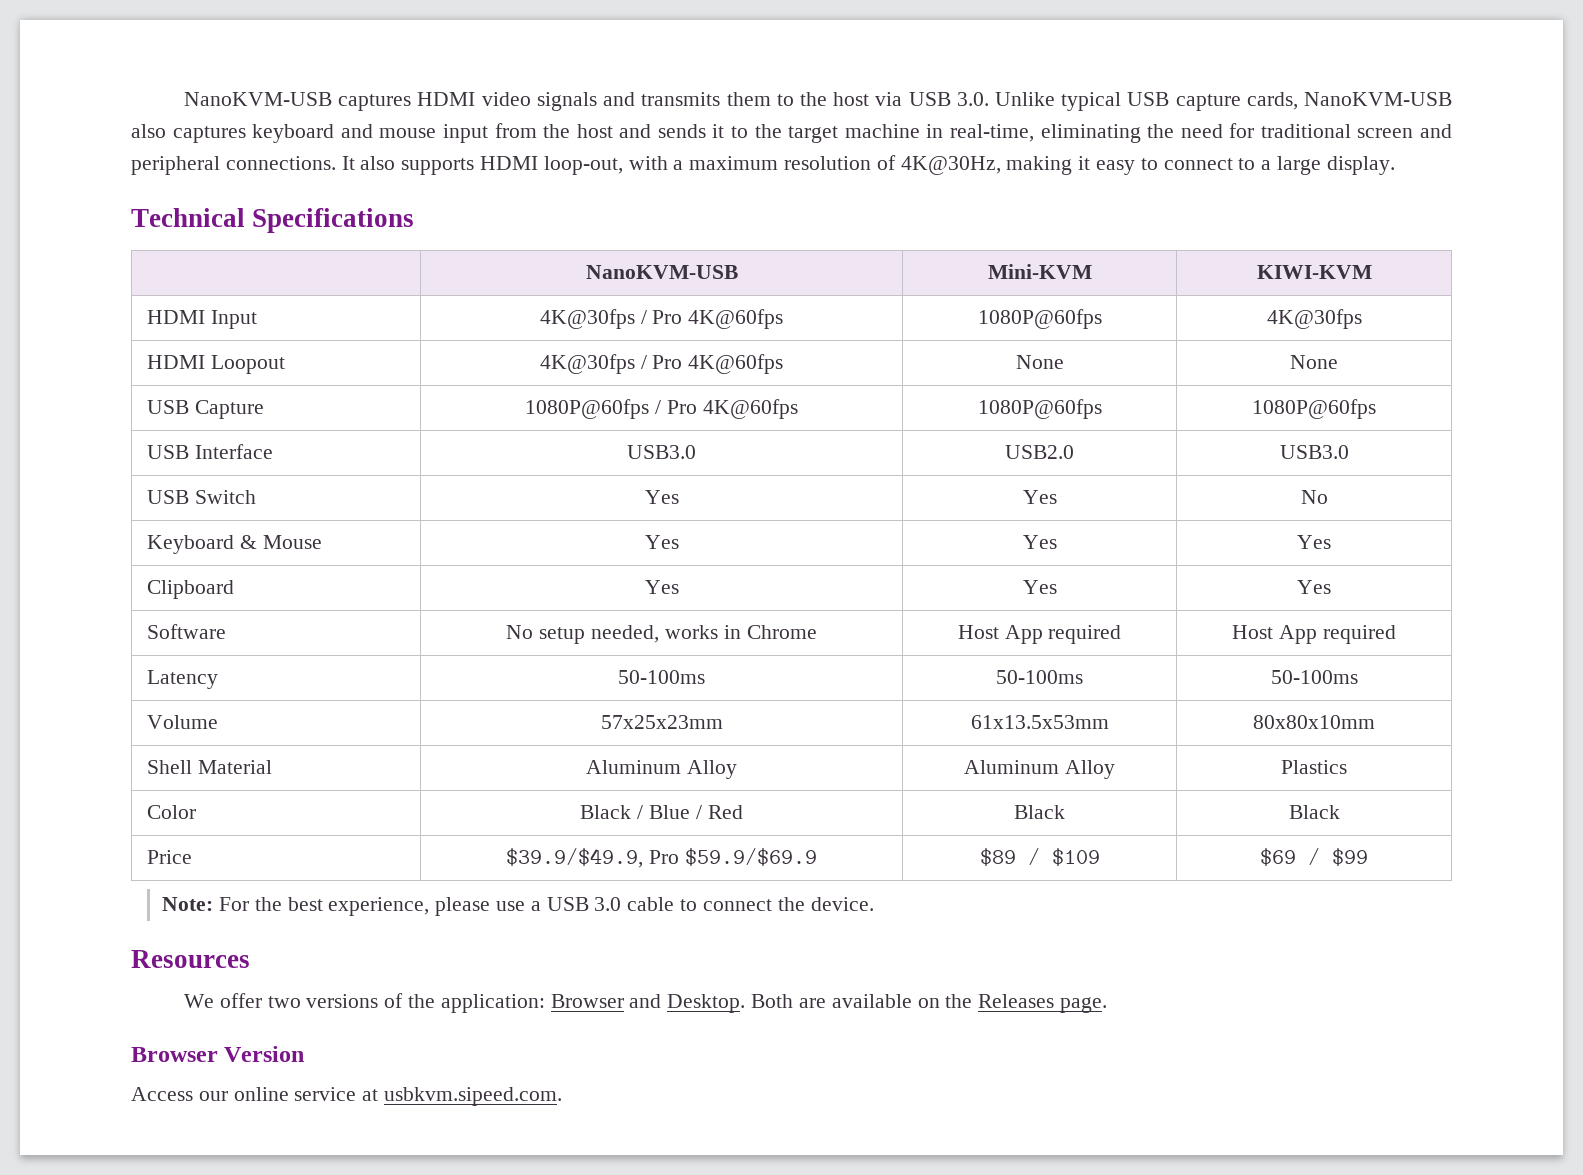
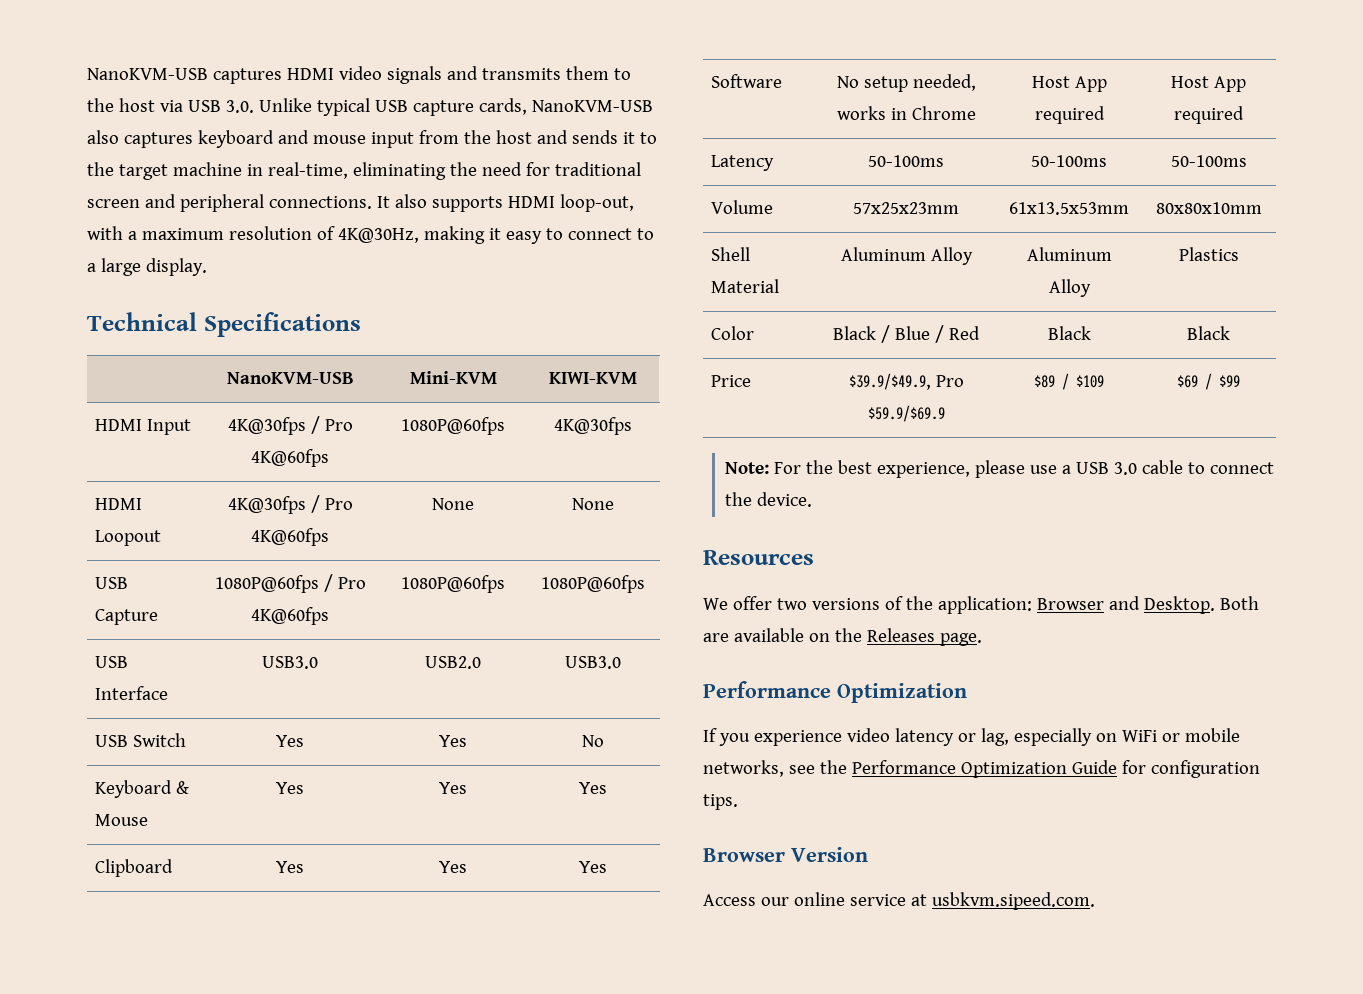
  Both are available on the Releases page.
+ Performance Optimization
+ If you experience video latency or lag, especially on WiFi or mobile networks, see the Performance Optimization Guide for configuration tips.

